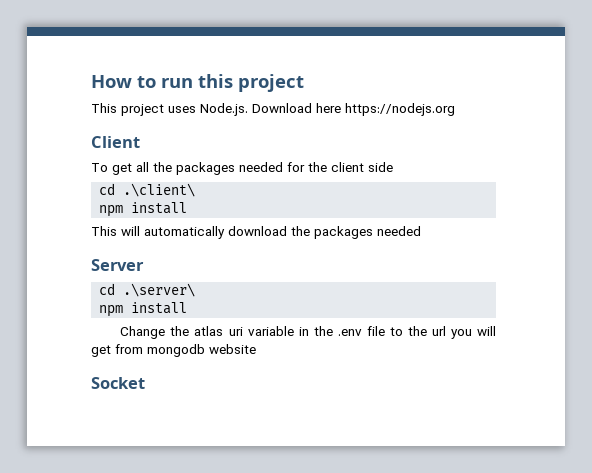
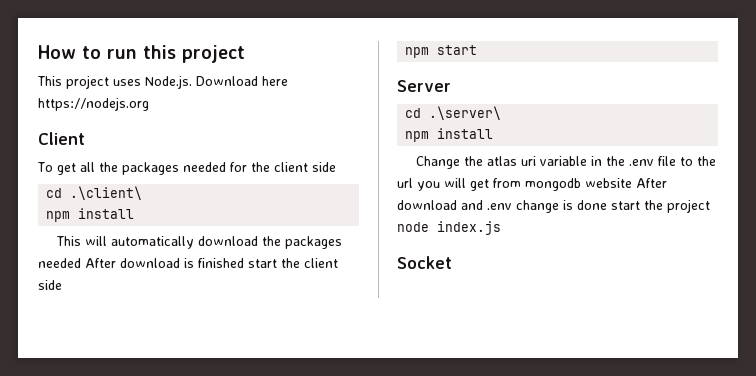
- This will automatically download the packages needed
+ This will automatically download the packages needed After download is finished start the client side
+ npm start
- Change the atlas uri variable in the .env file to the url you will get from mongodb website
+ Change the atlas uri variable in the .env file to the url you will get from mongodb website After download and .env change is done start the project node index.js

